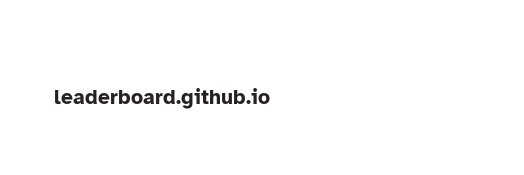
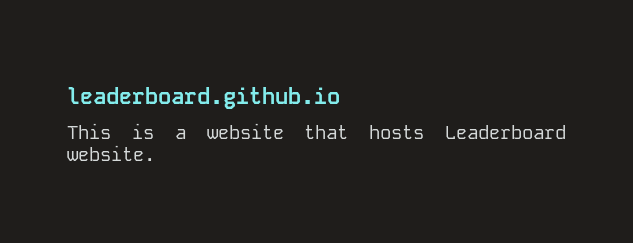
+ This is a website that hosts Leaderboard website.

